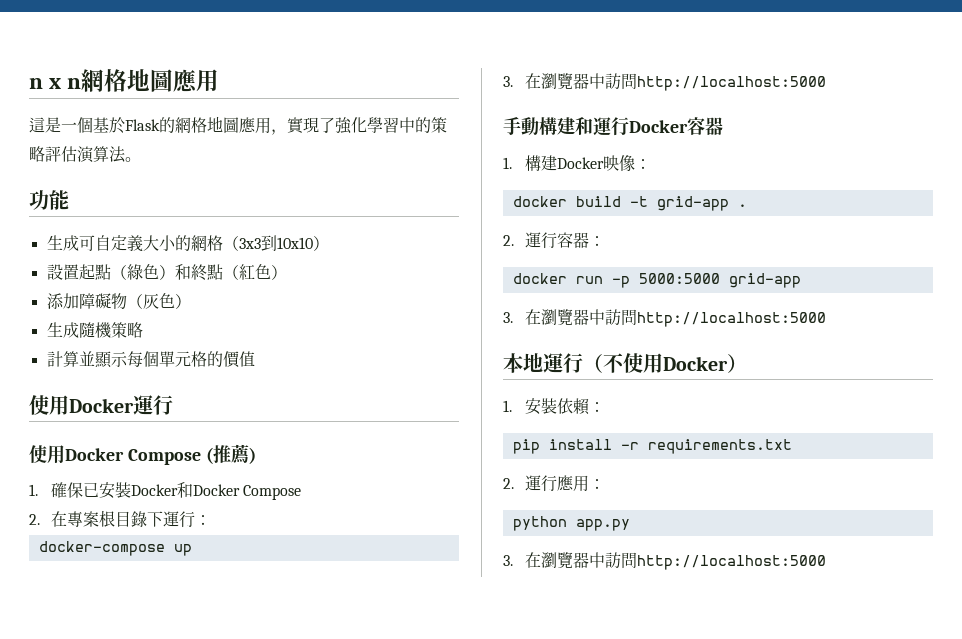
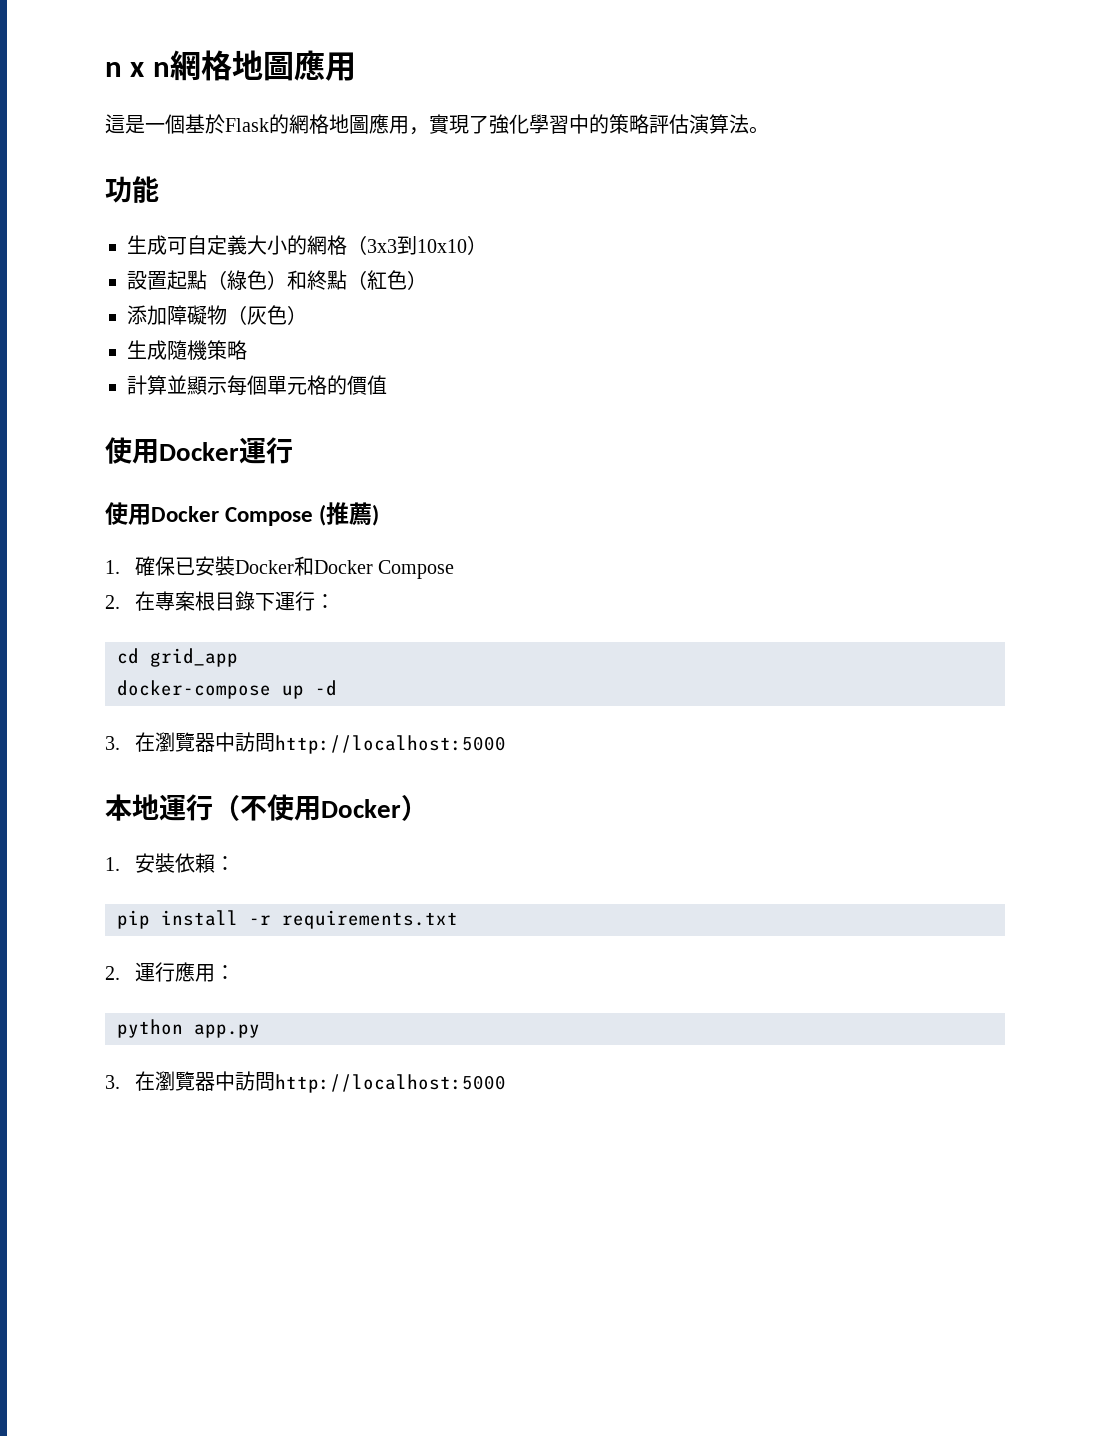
+ cd grid_app
- docker-compose up
- 3.在瀏覽器中訪問http://localhost:5000
- 手動構建和運行Docker容器
- 1.構建Docker映像：
- docker build -t grid-app .
- 2.運行容器：
- docker run -p 5000:5000 grid-app
+ docker-compose up -d

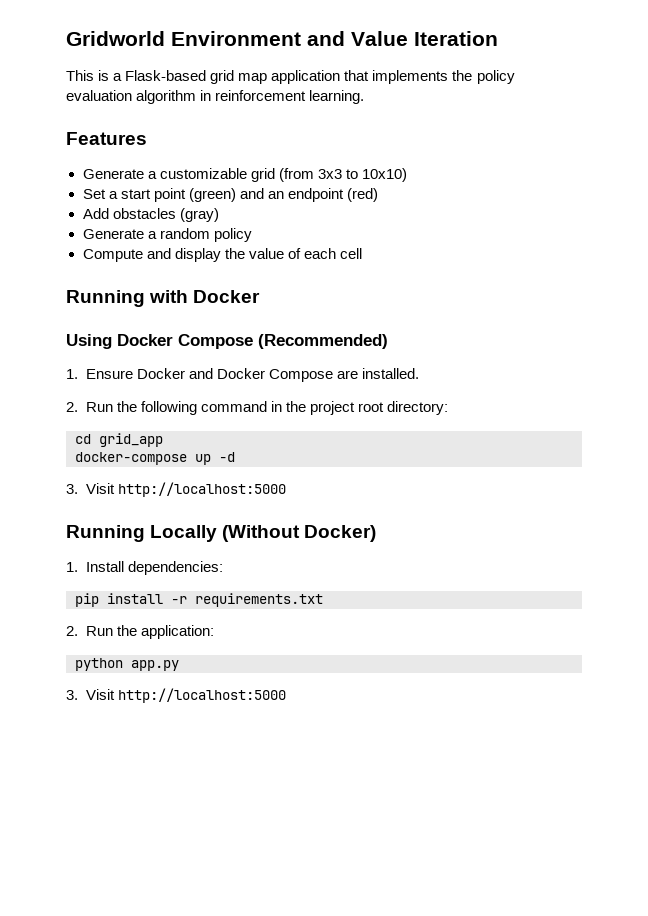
- n x n網格地圖應用
- 這是一個基於Flask的網格地圖應用，實現了強化學習中的策略評估演算法。
- 功能
- 生成可自定義大小的網格（3x3到10x10）
- 設置起點（綠色）和終點（紅色）
- 添加障礙物（灰色）
- 生成隨機策略
- 計算並顯示每個單元格的價值
- 使用Docker運行
- 使用Docker Compose (推薦)
- 1.確保已安裝Docker和Docker Compose
- 2.在專案根目錄下運行：
+ Gridworld Environment and Value Iteration
+ This is a Flask-based grid map application that implements the policy evaluation algorithm in reinforcement learning.
+ Features
+ Generate a customizable grid (from 3x3 to 10x10)
+ Set a start point (green) and an endpoint (red)
+ Add obstacles (gray)
+ Generate a random policy
+ Compute and display the value of each cell
+ Running with Docker
+ Using Docker Compose (Recommended)
+ 1. Ensure Docker and Docker Compose are installed.
+ 2. Run the following command in the project root directory:
  docker-compose up -d
- 3.在瀏覽器中訪問http://localhost:5000
- 本地運行（不使用Docker）
- 1.安裝依賴：
+ 3. Visit http://localhost:5000
+ Running Locally (Without Docker)
+ 1. Install dependencies:
- 2.運行應用：
+ 2. Run the application:
  python app.py
- 3.在瀏覽器中訪問http://localhost:5000
+ 3. Visit http://localhost:5000

